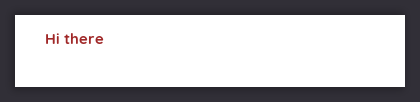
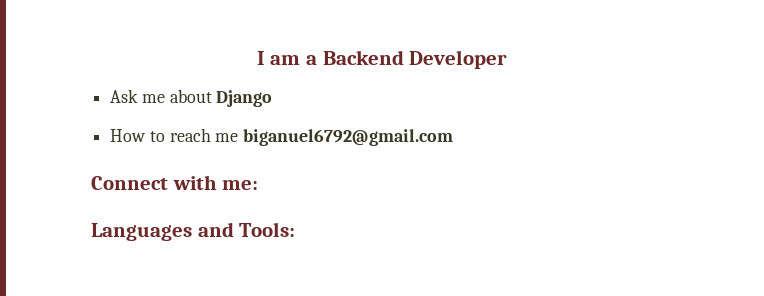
- Hi there
+ I am a Backend Developer
+ Ask me about Django
+ How to reach me biganuel6792@gmail.com
+ Connect with me:
+ Languages and Tools:

